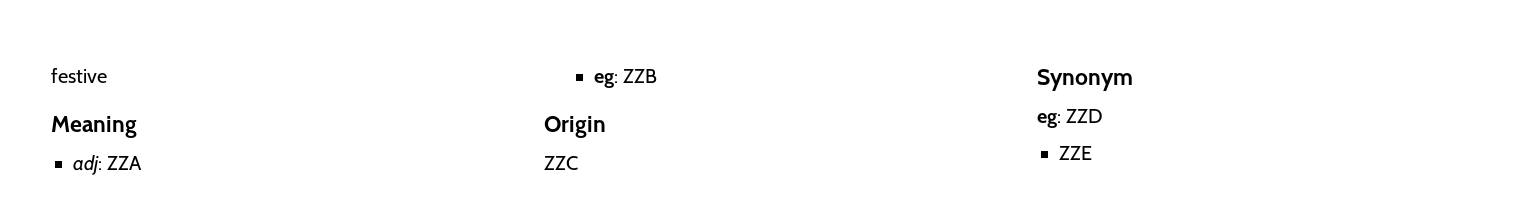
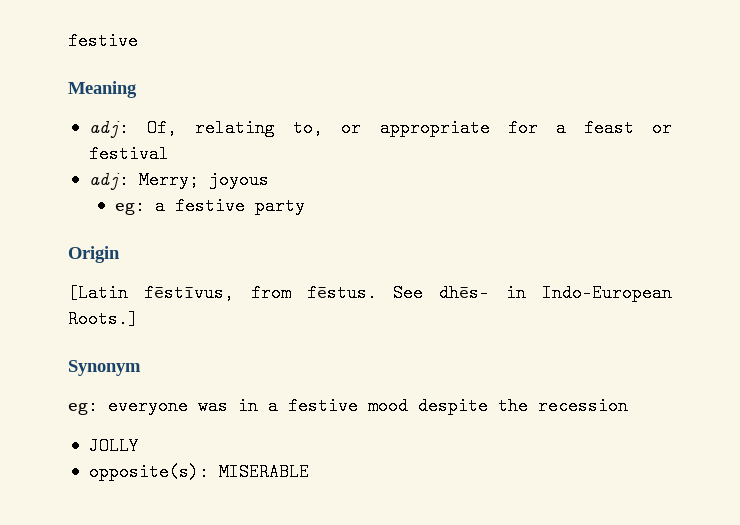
- adj: ZZA
- eg: ZZB
+ adj: Of, relating to, or appropriate for a feast or festival
+ adj: Merry; joyous
+ eg: a festive party
  Origin
- ZZC
+ [Latin fēstīvus, from fēstus. See dhēs- in Indo-European Roots.]
  Synonym
- eg: ZZD
- ZZE
+ eg: everyone was in a festive mood despite the recession
+ JOLLY
+ opposite(s): MISERABLE

